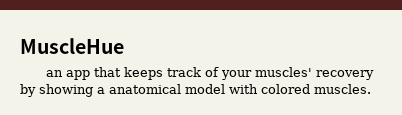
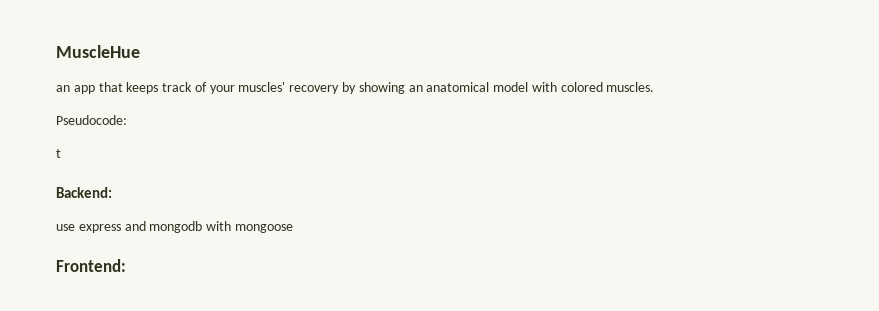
- an app that keeps track of your muscles' recovery by showing a anatomical model with colored muscles.
+ an app that keeps track of your muscles' recovery by showing an anatomical model with colored muscles.
+ Pseudocode:
+ t
+ Backend:
+ use express and mongodb with mongoose
+ Frontend:

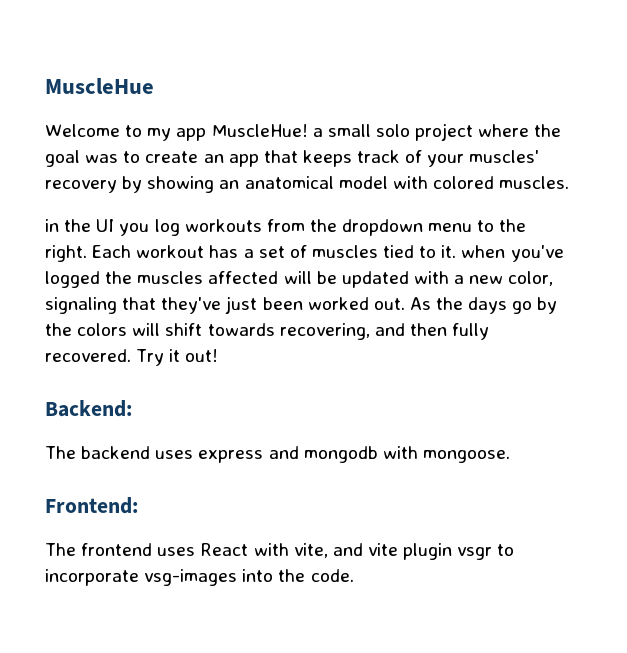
- an app that keeps track of your muscles' recovery by showing an anatomical model with colored muscles.
+ Welcome to my app MuscleHue! a small solo project where the goal was to create an app that keeps track of your muscles' recovery by showing an anatomical model with colored muscles.
- Pseudocode:
- t
+ in the UI you log workouts from the dropdown menu to the right. Each workout has a set of muscles tied to it. when you've logged the muscles affected will be updated with a new color, signaling that they've just been worked out. As the days go by the colors will shift towards recovering, and then fully recovered. Try it out!
  Backend:
- use express and mongodb with mongoose
+ The backend uses express and mongodb with mongoose.
+ The frontend uses React with vite, and vite plugin vsgr to incorporate vsg-images into the code.

